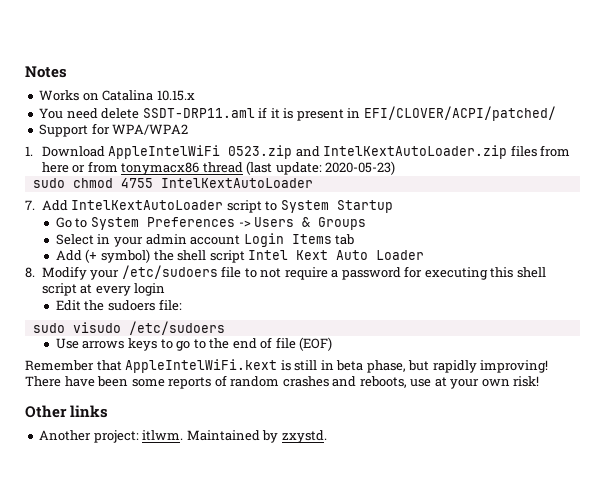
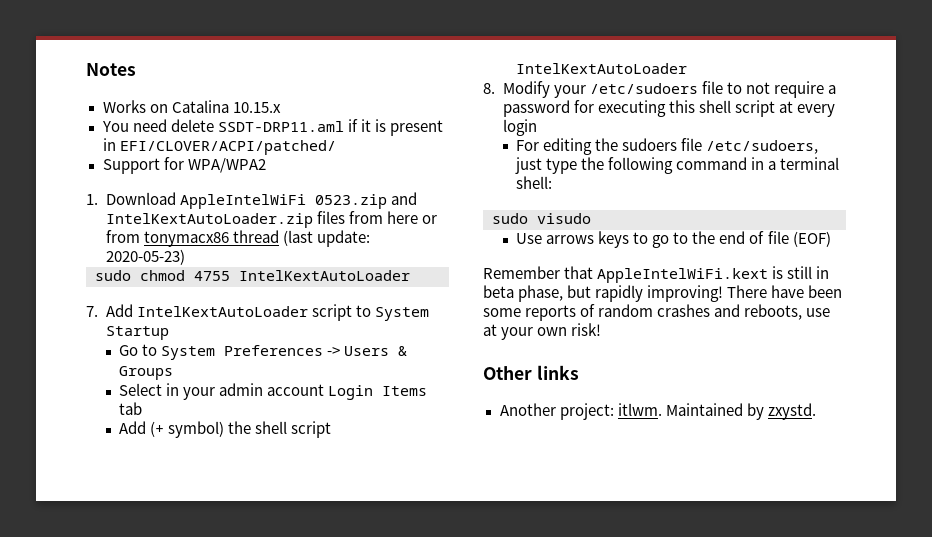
- Add (+ symbol) the shell script Intel Kext Auto Loader
+ Add (+ symbol) the shell script IntelKextAutoLoader
- Edit the sudoers file:
+ For editing the sudoers file /etc/sudoers, just type the following command in a terminal shell:
- sudo visudo /etc/sudoers
+ sudo visudo

